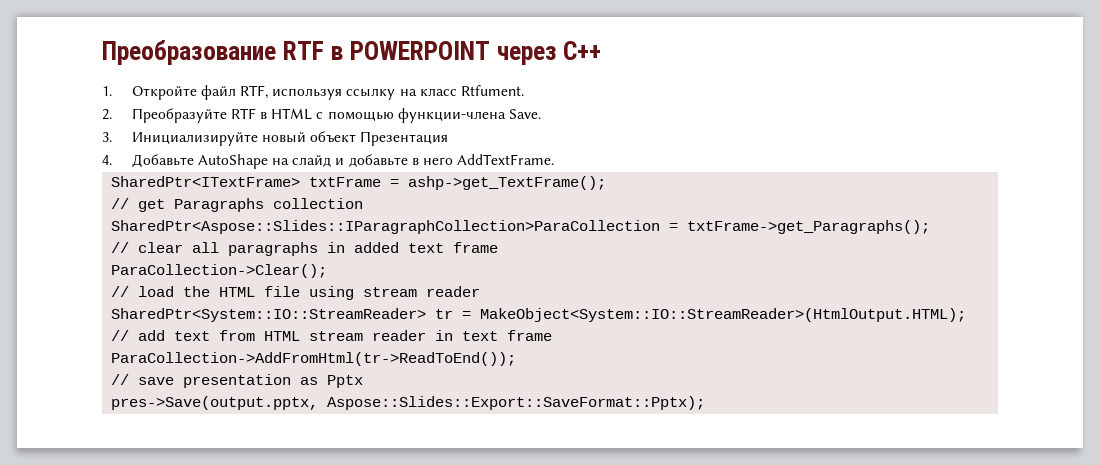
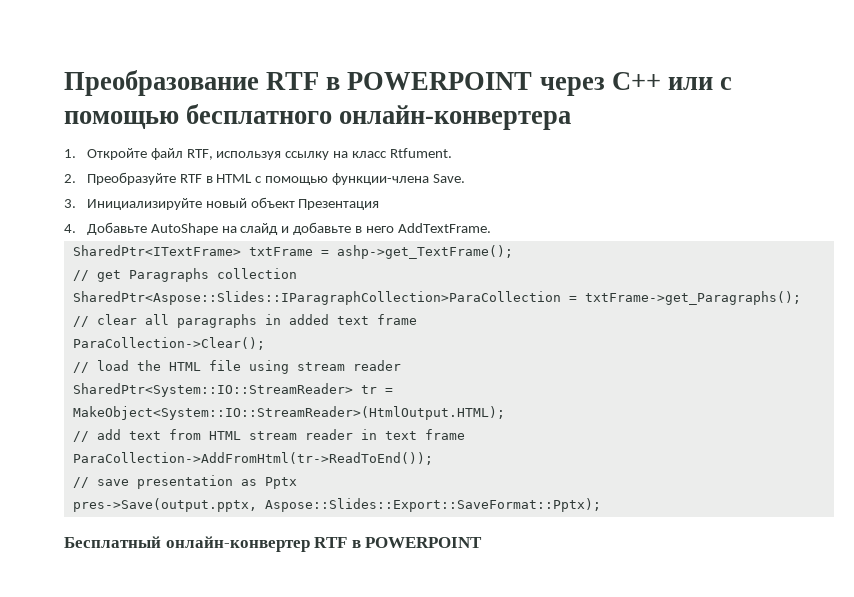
- Преобразование RTF в POWERPOINT через C++
+ Преобразование RTF в POWERPOINT через C++ или с помощью бесплатного онлайн-конвертера
+ Бесплатный онлайн-конвертер RTF в POWERPOINT

